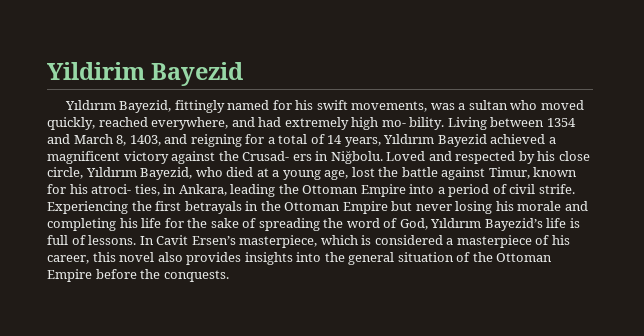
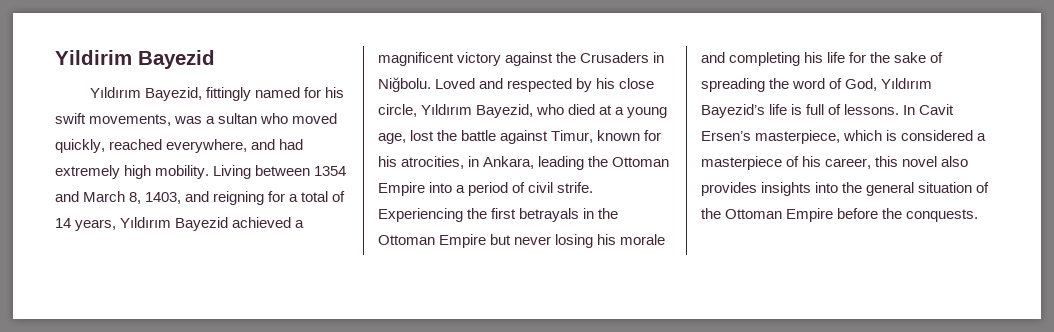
- Yıldırım Bayezid, fittingly named for his swift movements, was a sultan who moved quickly, reached everywhere, and had extremely high mo- bility.
+ Yıldırım Bayezid, fittingly named for his swift movements, was a sultan who moved quickly, reached everywhere, and had extremely high mobility.
- Living between 1354 and March 8, 1403, and reigning for a total of 14 years, Yıldırım Bayezid achieved a magnificent victory against the Crusad- ers in Niğbolu.
+ Living between 1354 and March 8, 1403, and reigning for a total of 14 years, Yıldırım Bayezid achieved a magnificent victory against the Crusaders in Niğbolu.
- Loved and respected by his close circle, Yıldırım Bayezid, who died at a young age, lost the battle against Timur, known for his atroci- ties, in Ankara, leading the Ottoman Empire into a period of civil strife.
+ Loved and respected by his close circle, Yıldırım Bayezid, who died at a young age, lost the battle against Timur, known for his atrocities, in Ankara, leading the Ottoman Empire into a period of civil strife.

